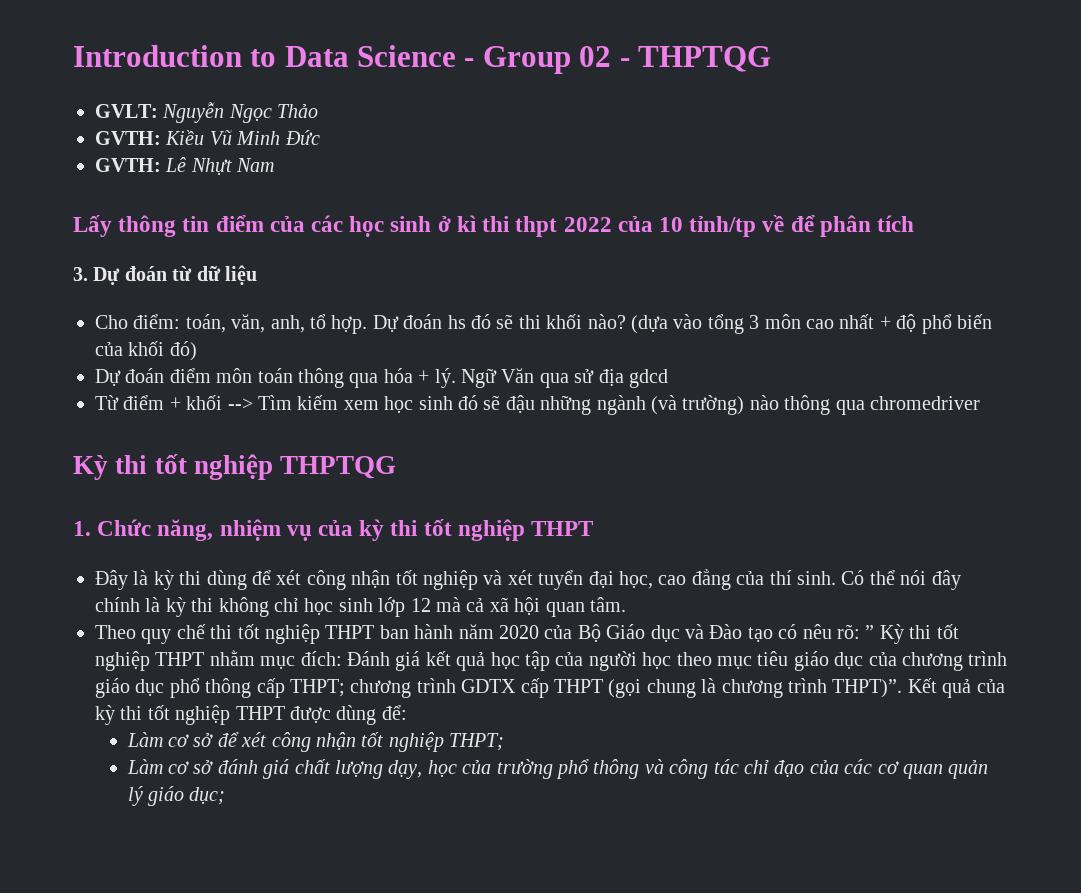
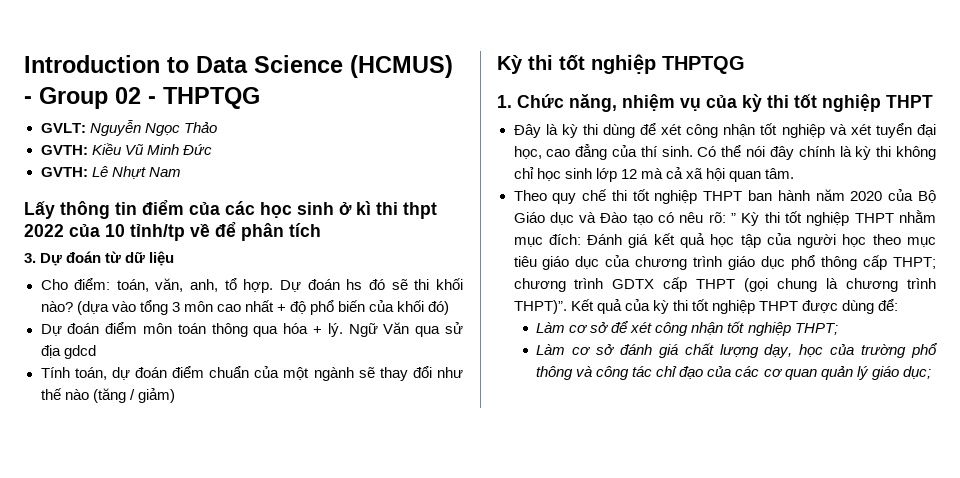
- Introduction to Data Science - Group 02 - THPTQG
+ Introduction to Data Science (HCMUS) - Group 02 - THPTQG
- Từ điểm + khối --> Tìm kiếm xem học sinh đó sẽ đậu những ngành (và trường) nào thông qua chromedriver
+ Tính toán, dự đoán điểm chuẩn của một ngành sẽ thay đổi như thế nào (tăng / giảm)

